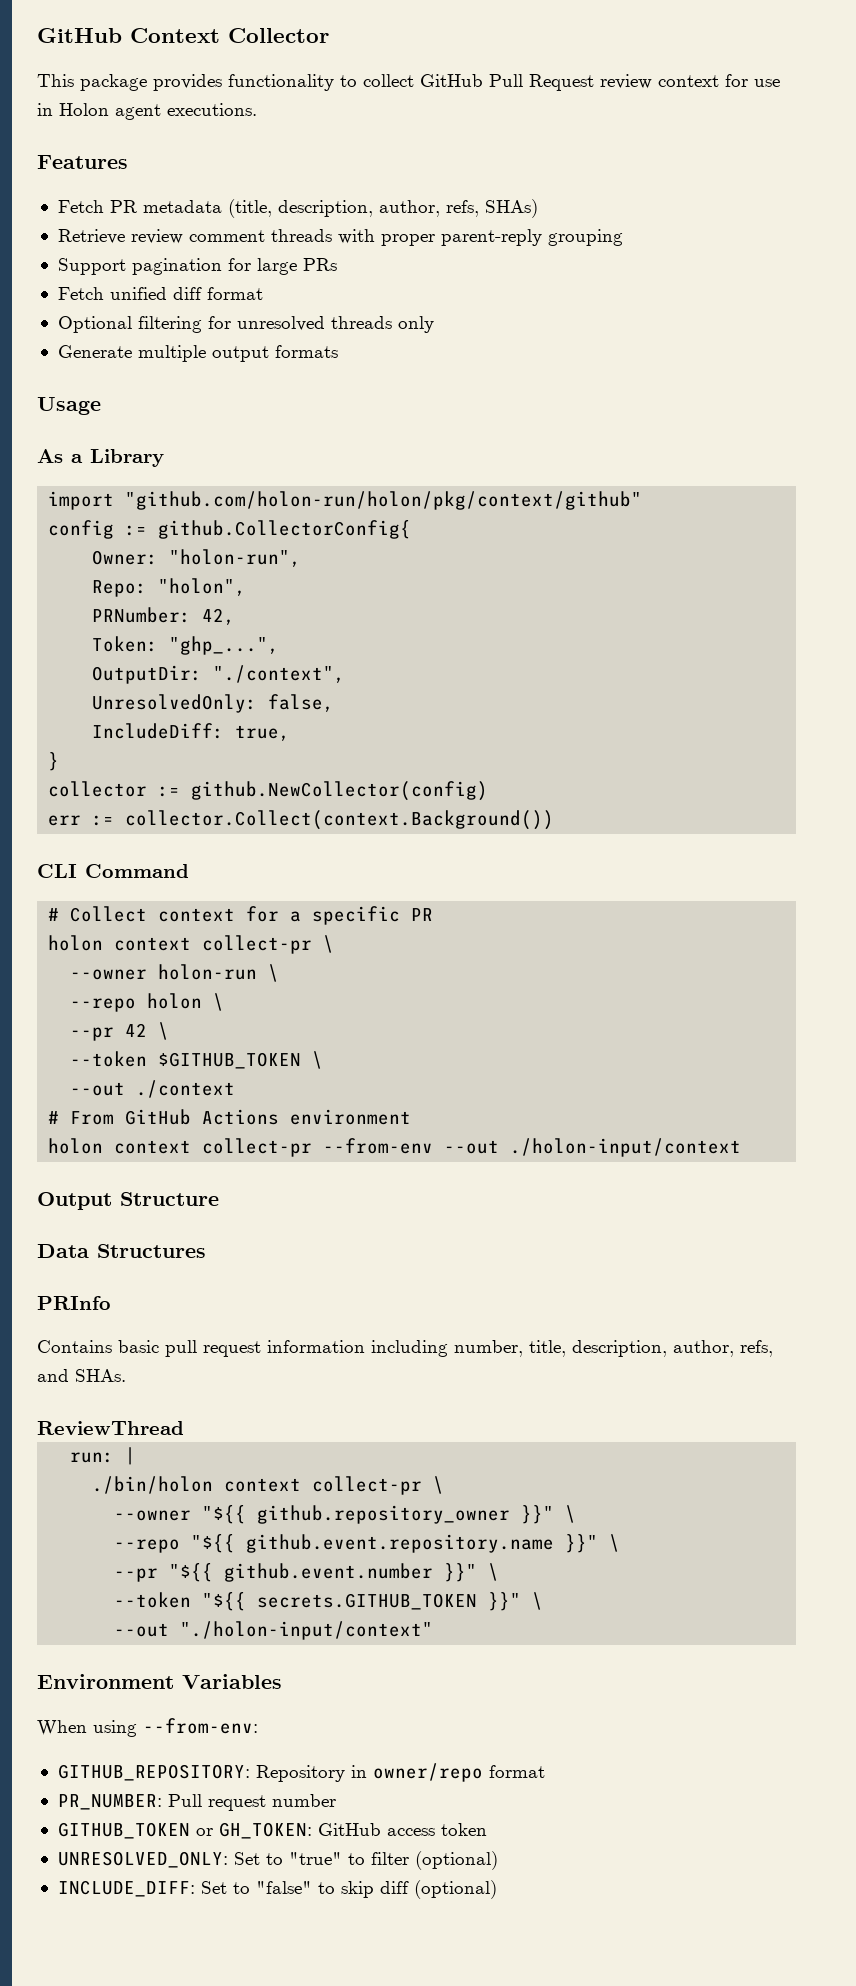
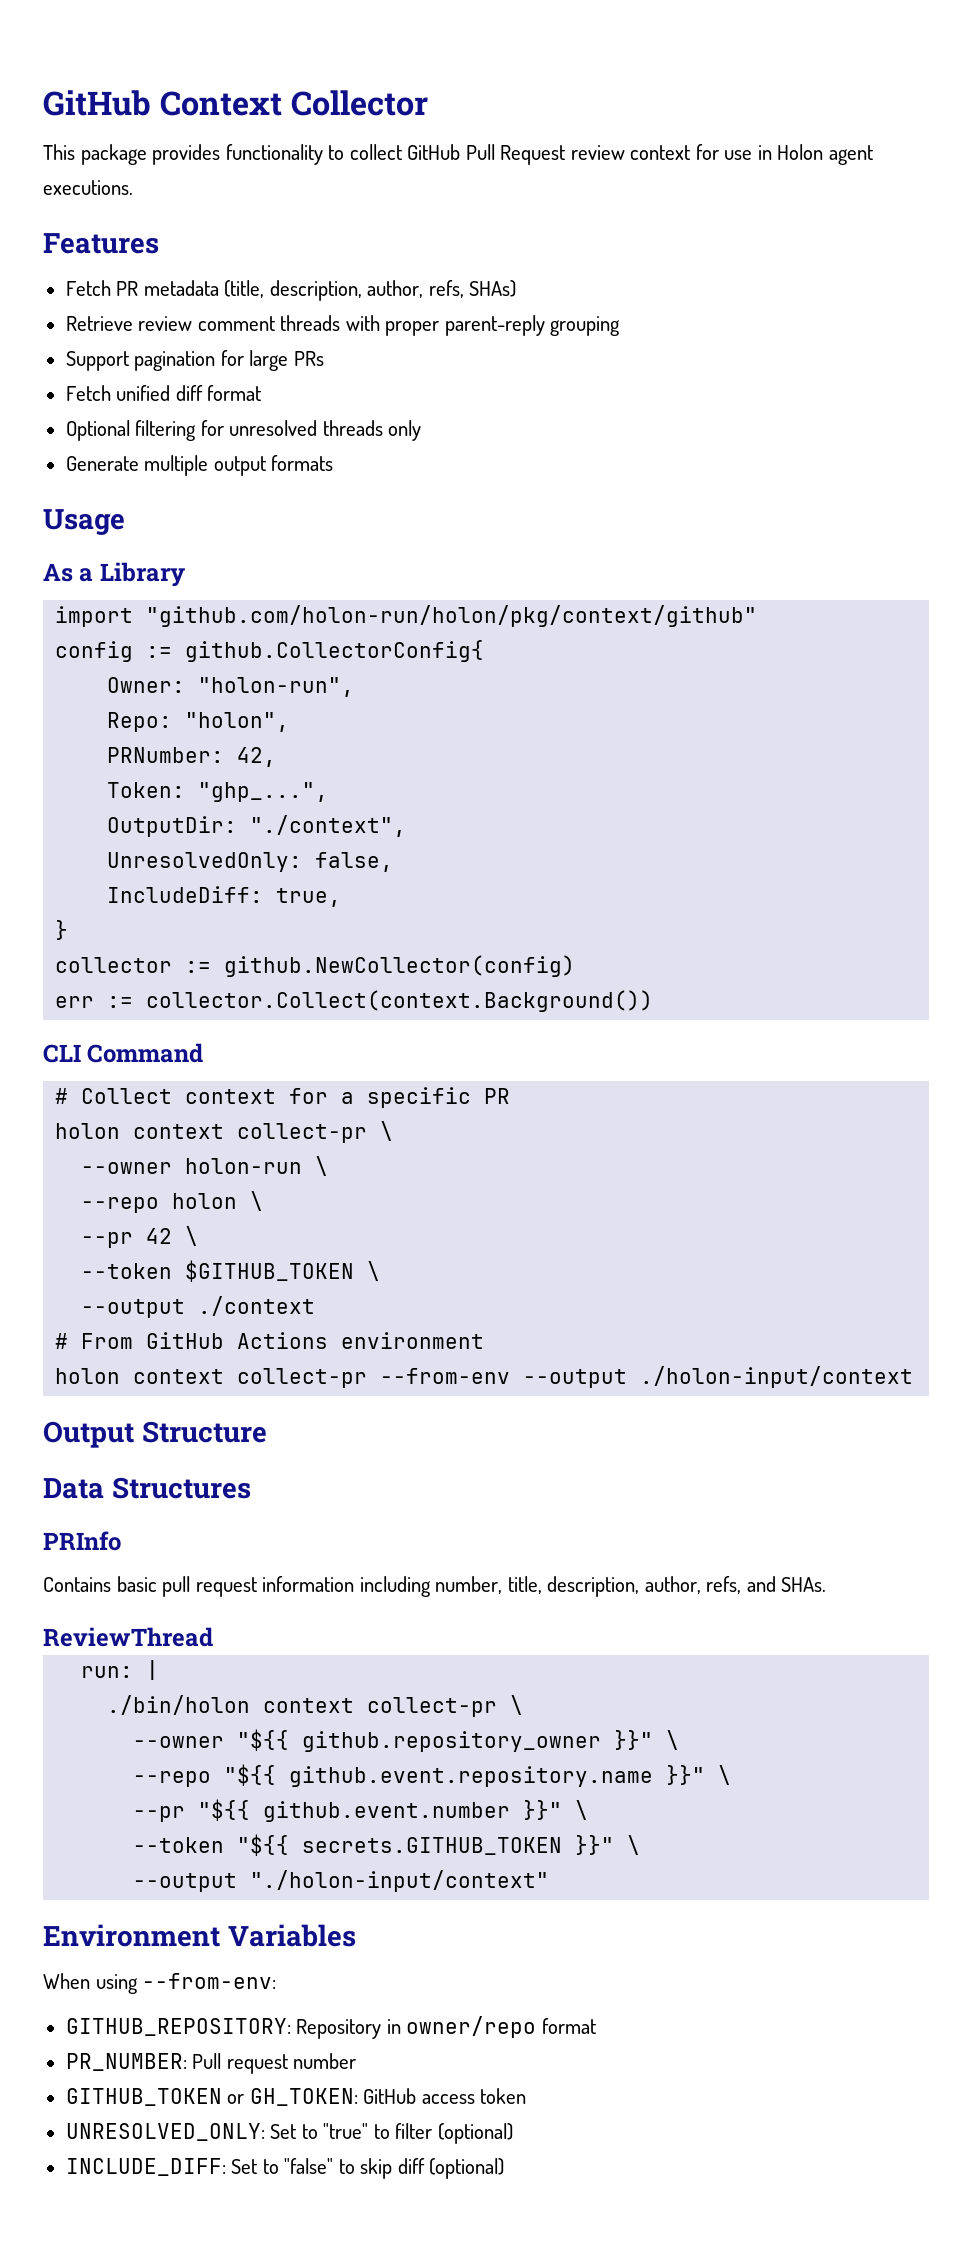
- --out ./context
+ --output ./context
- holon context collect-pr --from-env --out ./holon-input/context
+ holon context collect-pr --from-env --output ./holon-input/context
- --out "./holon-input/context"
+ --output "./holon-input/context"

